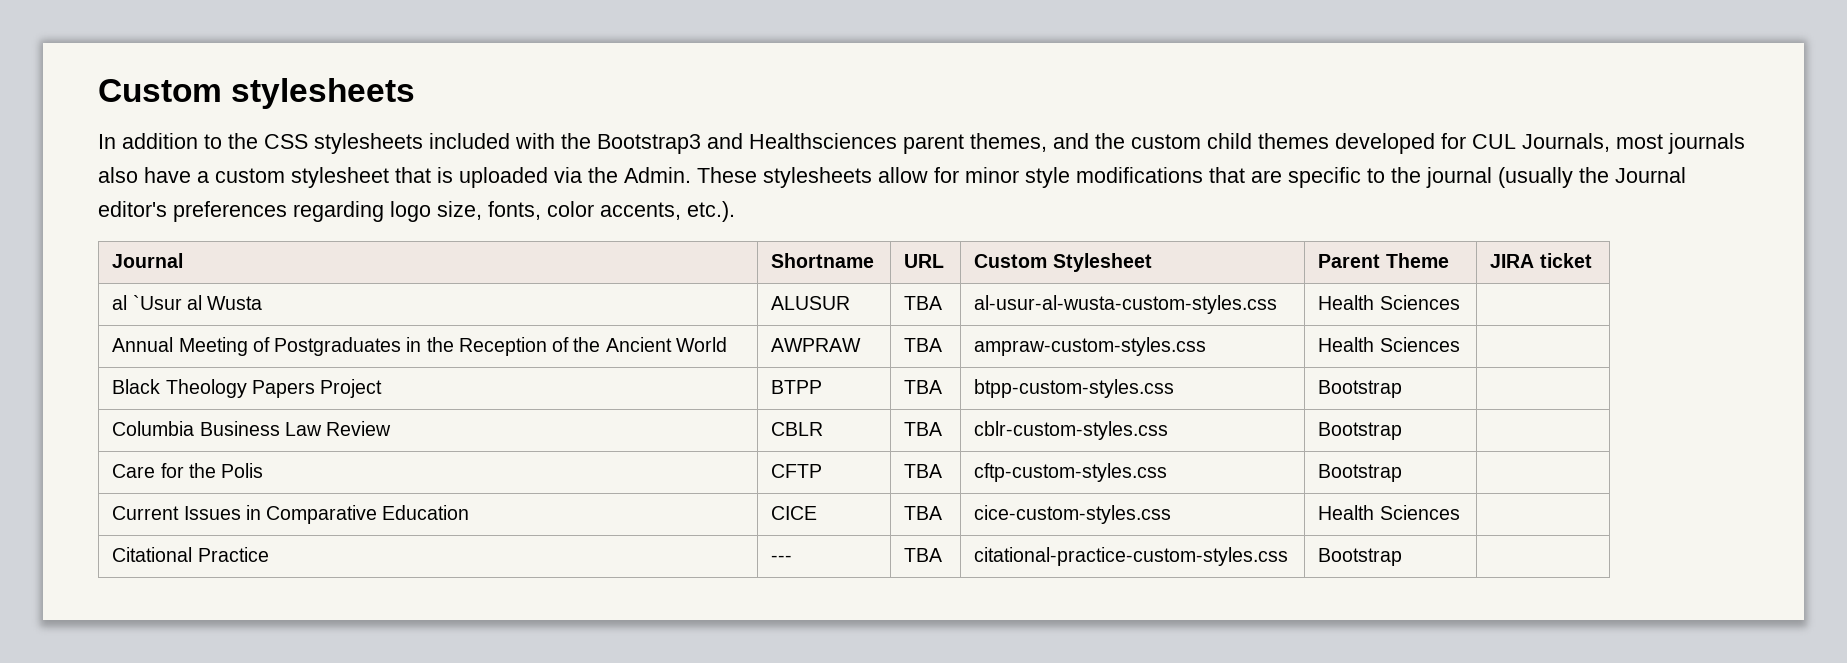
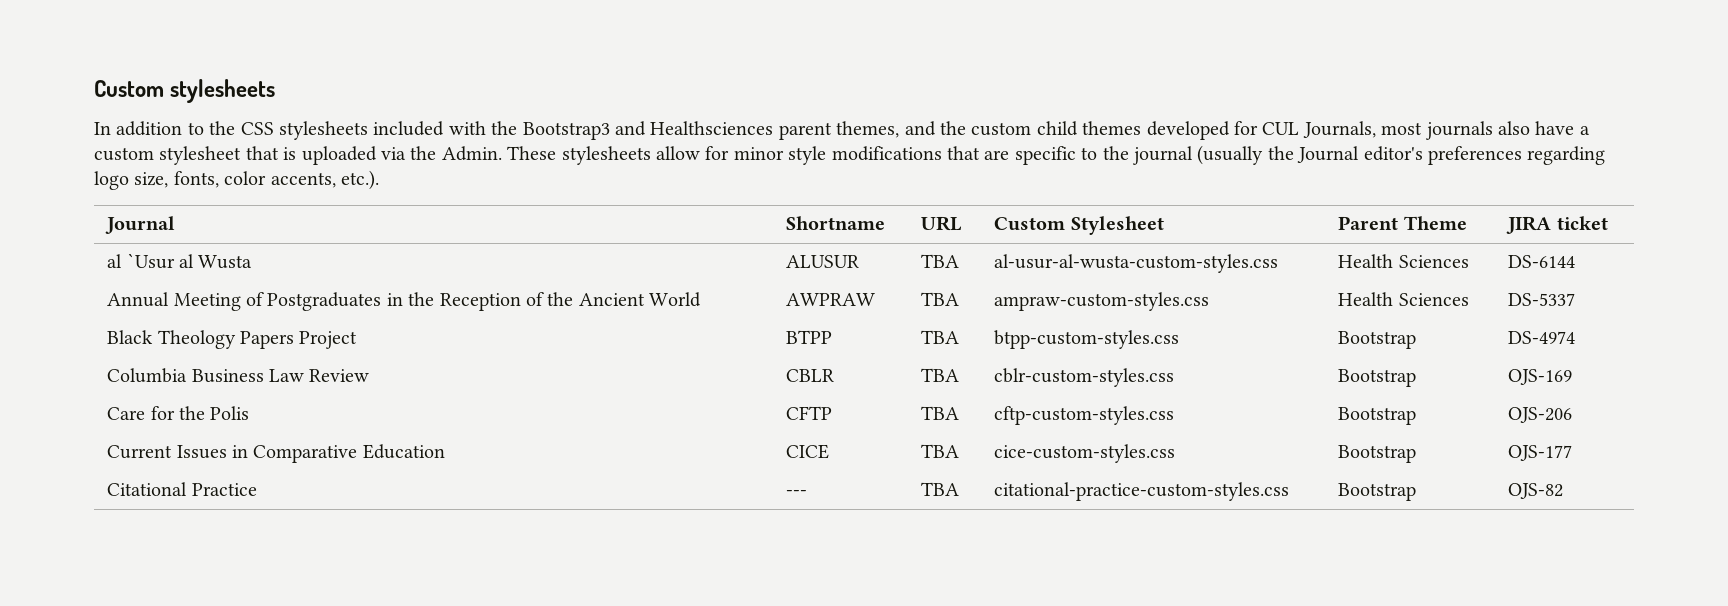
- al `Usur al Wusta | ALUSUR | TBA | al-usur-al-wusta-custom-styles.css | Health Sciences |
+ al `Usur al Wusta | ALUSUR | TBA | al-usur-al-wusta-custom-styles.css | Health Sciences | DS-6144
- Annual Meeting of Postgraduates in the Reception of the Ancient World | AWPRAW | TBA | ampraw-custom-styles.css | Health Sciences |
+ Annual Meeting of Postgraduates in the Reception of the Ancient World | AWPRAW | TBA | ampraw-custom-styles.css | Health Sciences | DS-5337
- Black Theology Papers Project | BTPP | TBA | btpp-custom-styles.css | Bootstrap |
+ Black Theology Papers Project | BTPP | TBA | btpp-custom-styles.css | Bootstrap | DS-4974
- Columbia Business Law Review | CBLR | TBA | cblr-custom-styles.css | Bootstrap |
+ Columbia Business Law Review | CBLR | TBA | cblr-custom-styles.css | Bootstrap | OJS-169
- Care for the Polis | CFTP | TBA | cftp-custom-styles.css | Bootstrap |
+ Care for the Polis | CFTP | TBA | cftp-custom-styles.css | Bootstrap | OJS-206
- Current Issues in Comparative Education | CICE | TBA | cice-custom-styles.css | Health Sciences |
+ Current Issues in Comparative Education | CICE | TBA | cice-custom-styles.css | Bootstrap | OJS-177
- Citational Practice | --- | TBA | citational-practice-custom-styles.css | Bootstrap |
+ Citational Practice | --- | TBA | citational-practice-custom-styles.css | Bootstrap | OJS-82

